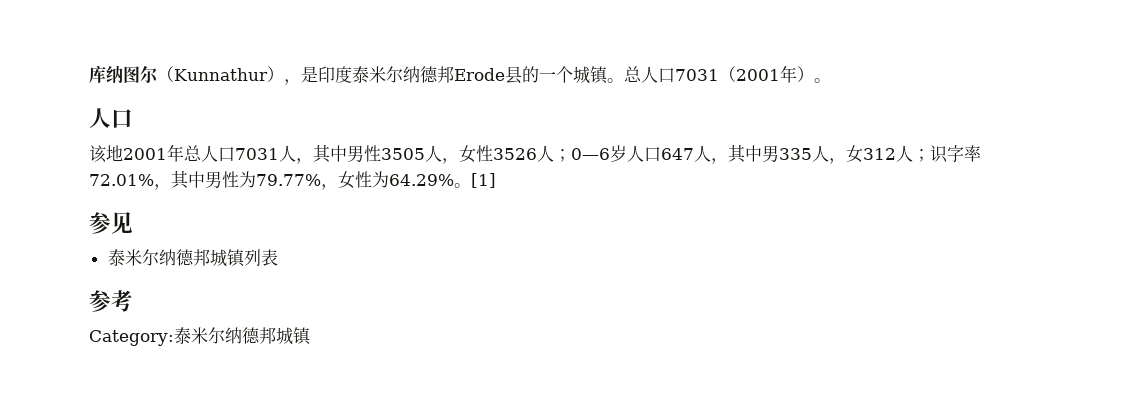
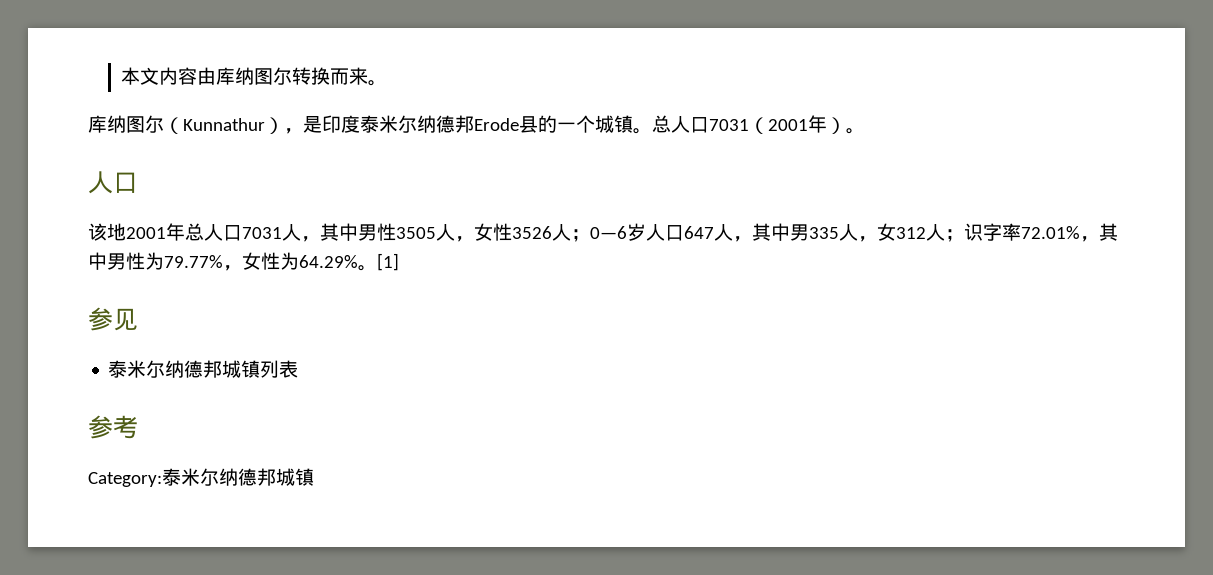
+ 本文内容由库纳图尔转换而来。

